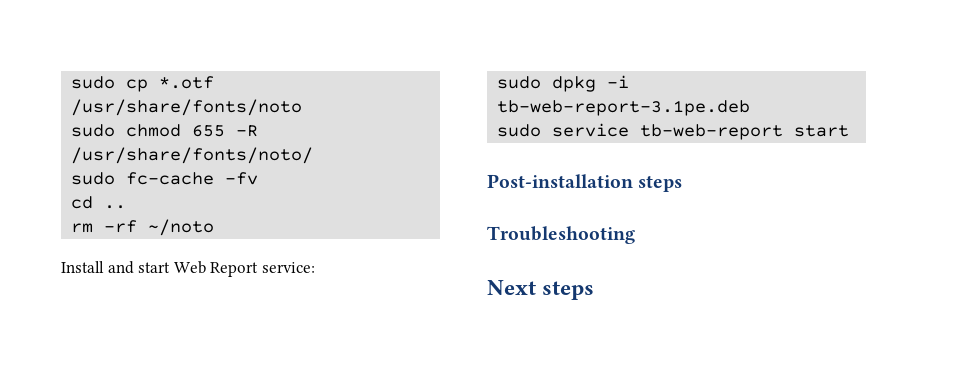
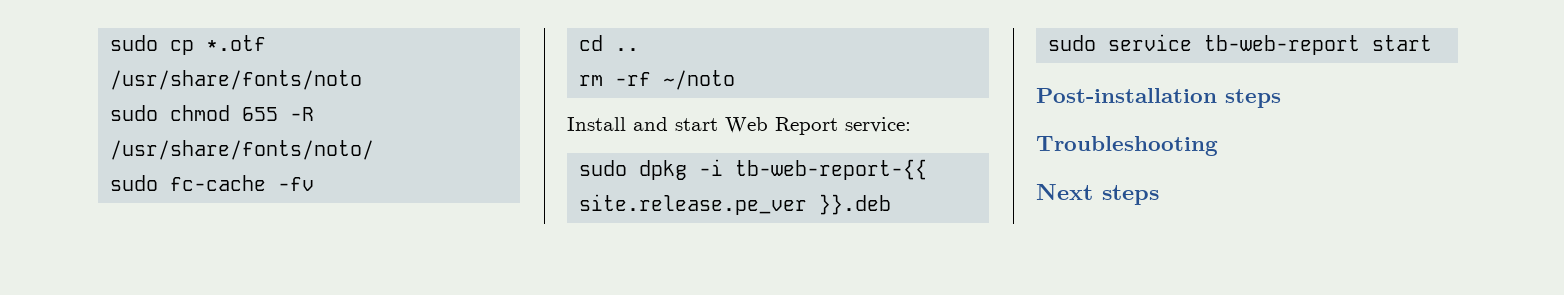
- sudo dpkg -i tb-web-report-3.1pe.deb
+ sudo dpkg -i tb-web-report-{{ site.release.pe_ver }}.deb

